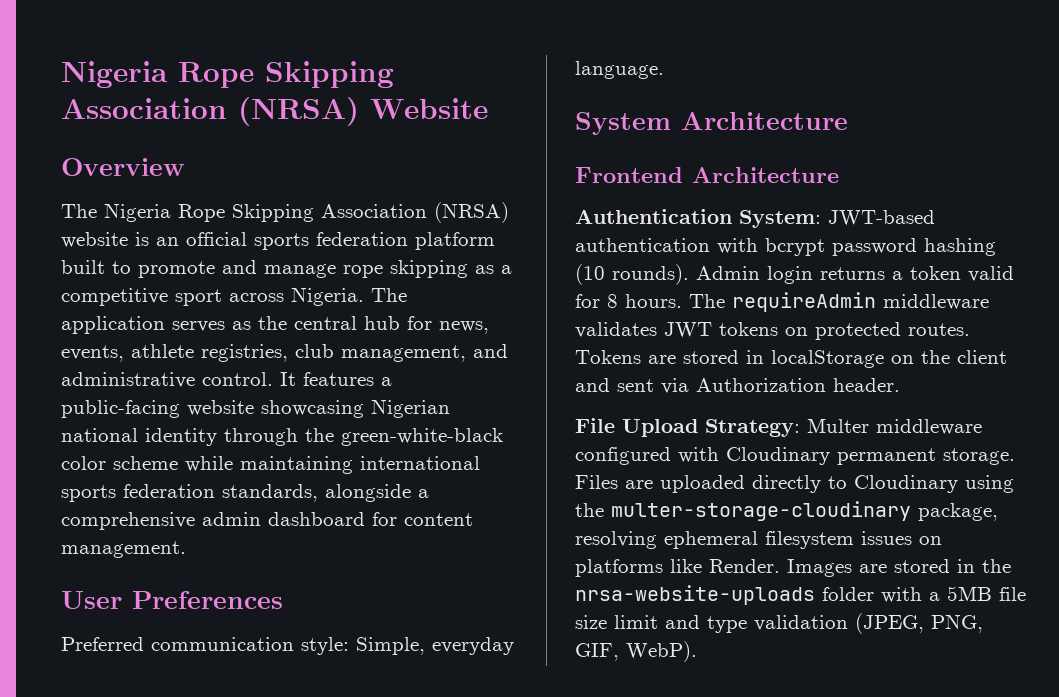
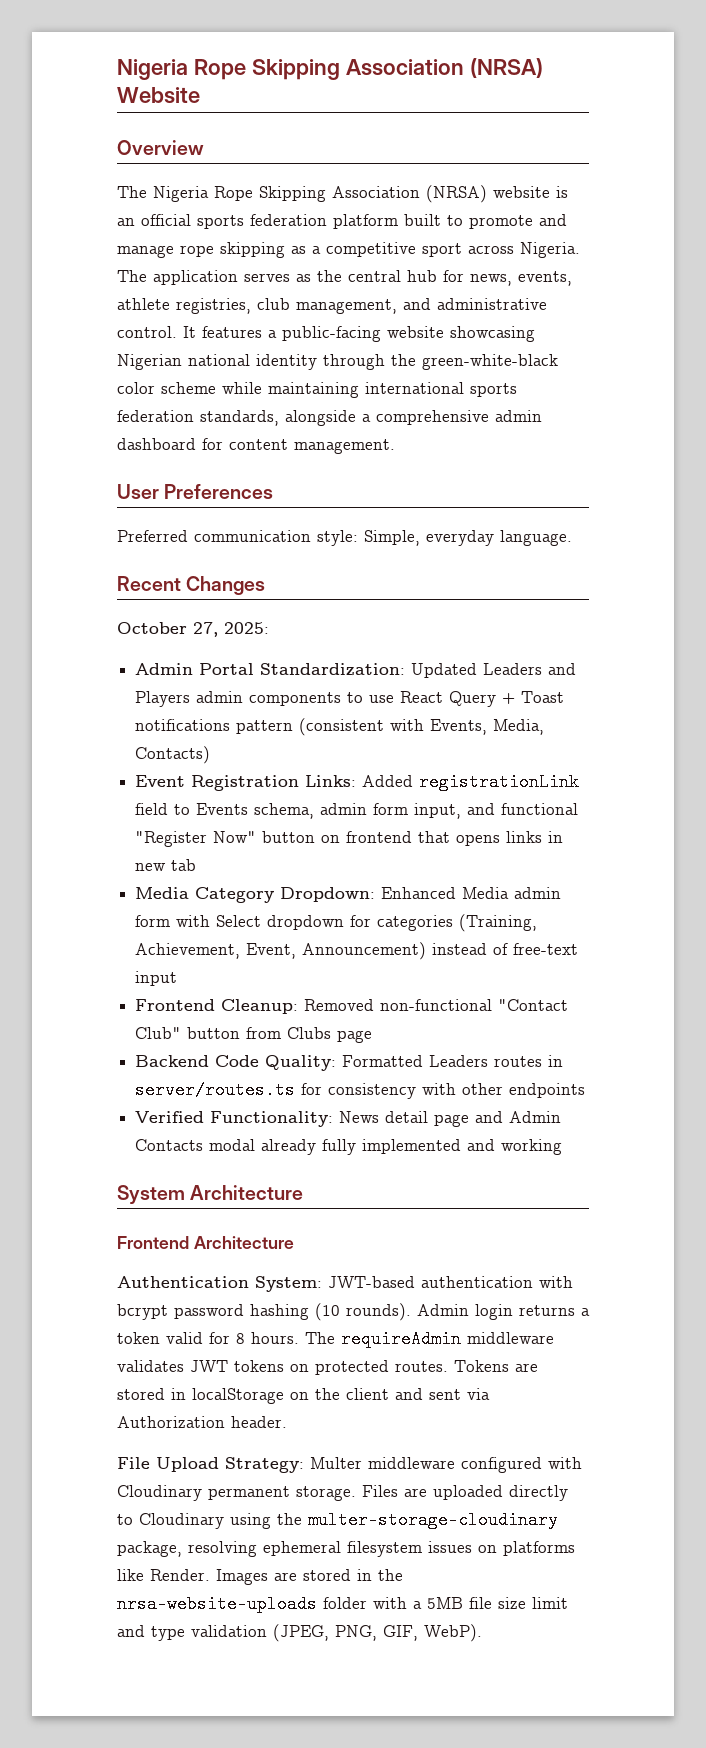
+ Recent Changes
+ October 27, 2025:
+ Admin Portal Standardization: Updated Leaders and Players admin components to use React Query + Toast notifications pattern (consistent with Events, Media, Contacts)
+ Event Registration Links: Added registrationLink field to Events schema, admin form input, and functional "Register Now" button on frontend that opens links in new tab
+ Media Category Dropdown: Enhanced Media admin form with Select dropdown for categories (Training, Achievement, Event, Announcement) instead of free-text input
+ Frontend Cleanup: Removed non-functional "Contact Club" button from Clubs page
+ Backend Code Quality: Formatted Leaders routes in server/routes.ts for consistency with other endpoints
+ Verified Functionality: News detail page and Admin Contacts modal already fully implemented and working

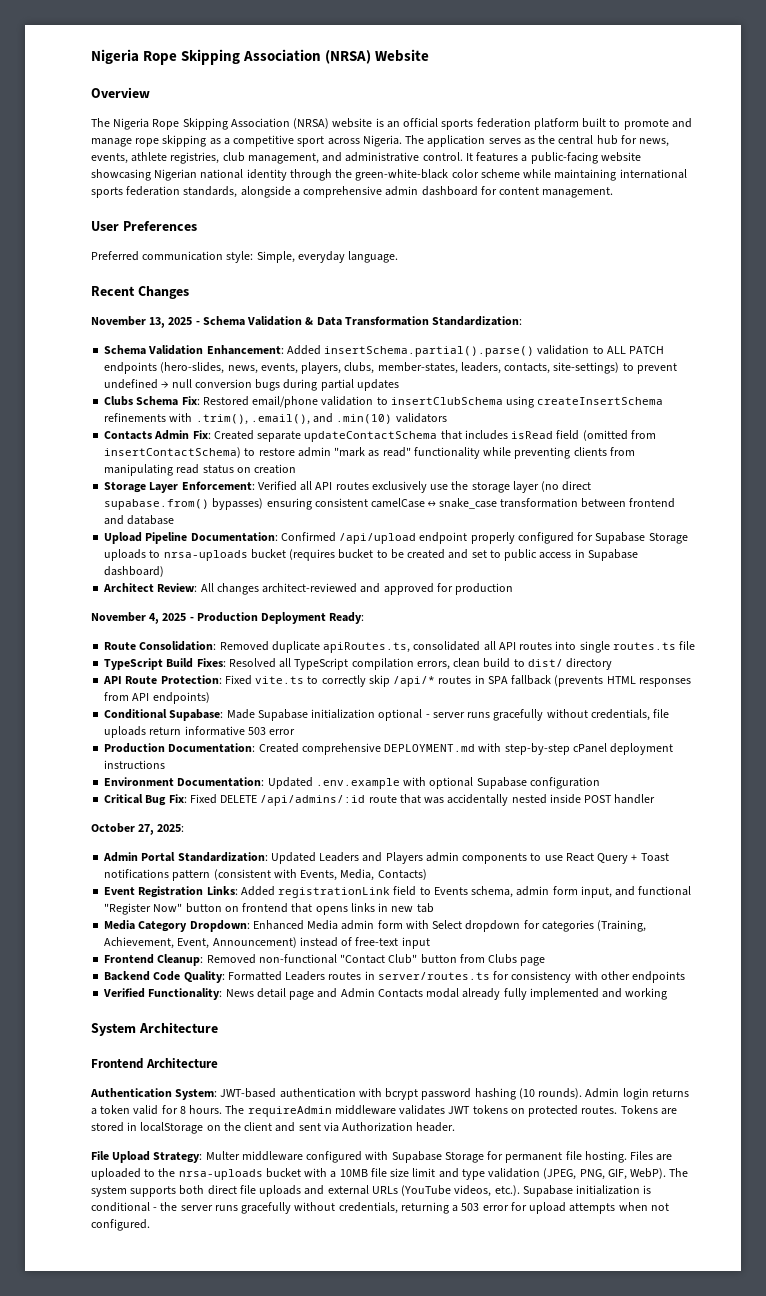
+ November 13, 2025 - Schema Validation & Data Transformation Standardization:
+ Schema Validation Enhancement: Added insertSchema.partial().parse() validation to ALL PATCH endpoints (hero-slides, news, events, players, clubs, member-states, leaders, contacts, site-settings) to prevent undefined → null conversion bugs during partial updates
+ Clubs Schema Fix: Restored email/phone validation to insertClubSchema using createInsertSchema refinements with .trim(), .email(), and .min(10) validators
+ Contacts Admin Fix: Created separate updateContactSchema that includes isRead field (omitted from insertContactSchema) to restore admin "mark as read" functionality while preventing clients from manipulating read status on creation
+ Storage Layer Enforcement: Verified all API routes exclusively use the storage layer (no direct supabase.from() bypasses) ensuring consistent camelCase ↔ snake_case transformation between frontend and database
+ Upload Pipeline Documentation: Confirmed /api/upload endpoint properly configured for Supabase Storage uploads to nrsa-uploads bucket (requires bucket to be created and set to public access in Supabase dashboard)
+ Architect Review: All changes architect-reviewed and approved for production
+ November 4, 2025 - Production Deployment Ready:
+ Route Consolidation: Removed duplicate apiRoutes.ts, consolidated all API routes into single routes.ts file
+ TypeScript Build Fixes: Resolved all TypeScript compilation errors, clean build to dist/ directory
+ API Route Protection: Fixed vite.ts to correctly skip /api/* routes in SPA fallback (prevents HTML responses from API endpoints)
+ Conditional Supabase: Made Supabase initialization optional - server runs gracefully without credentials, file uploads return informative 503 error
+ Production Documentation: Created comprehensive DEPLOYMENT.md with step-by-step cPanel deployment instructions
+ Environment Documentation: Updated .env.example with optional Supabase configuration
+ Critical Bug Fix: Fixed DELETE /api/admins/:id route that was accidentally nested inside POST handler
- File Upload Strategy: Multer middleware configured with Cloudinary permanent storage. Files are uploaded directly to Cloudinary using the multer-storage-cloudinary package, resolving ephemeral filesystem issues on platforms like Render. Images are stored in the nrsa-website-uploads folder with a 5MB file size limit and type validation (JPEG, PNG, GIF, WebP).
+ File Upload Strategy: Multer middleware configured with Supabase Storage for permanent file hosting. Files are uploaded to the nrsa-uploads bucket with a 10MB file size limit and type validation (JPEG, PNG, GIF, WebP).
+ The system supports both direct file uploads and external URLs (YouTube videos, etc.). Supabase initialization is conditional - the server runs gracefully without credentials, returning a 503 error for upload attempts when not configured.

